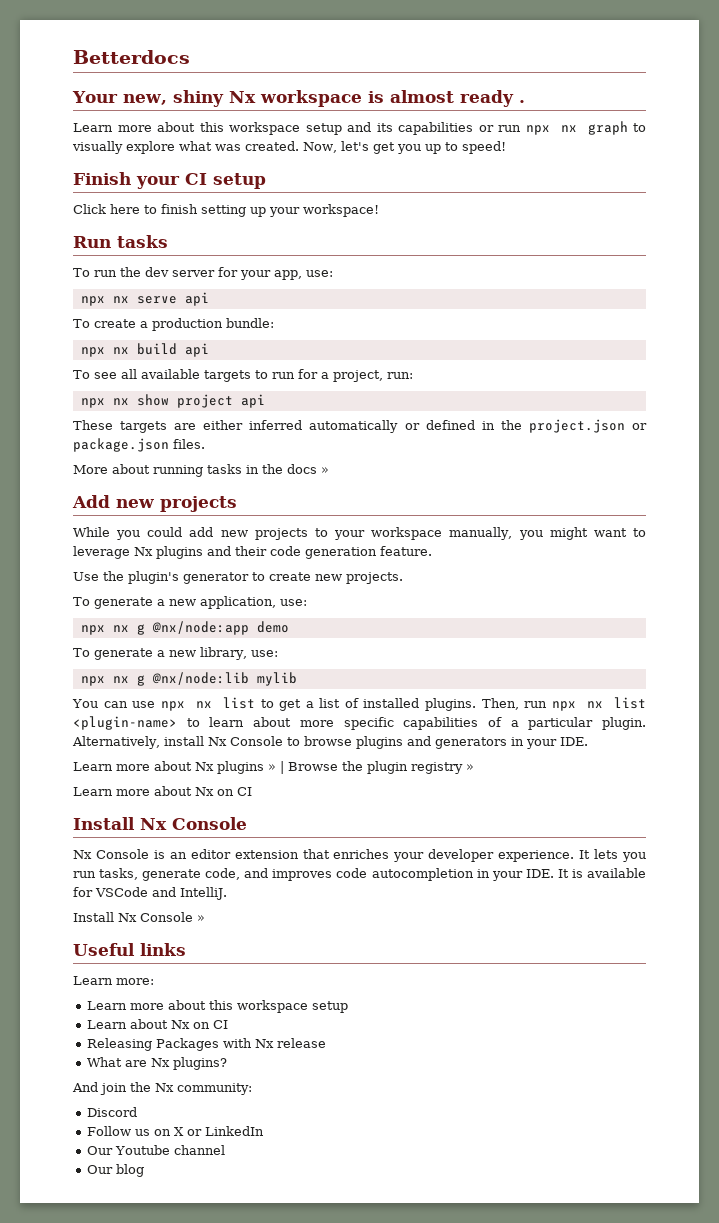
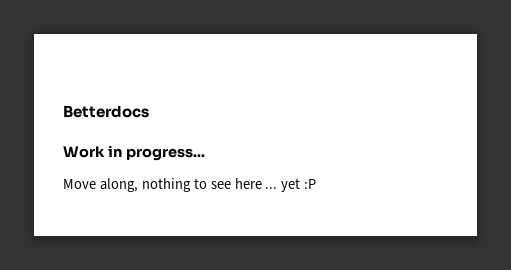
- Your new, shiny Nx workspace is almost ready .
- Learn more about this workspace setup and its capabilities or run npx nx graph to visually explore what was created. Now, let's get you up to speed!
- Finish your CI setup
- Click here to finish setting up your workspace!
- Run tasks
- To run the dev server for your app, use:
- npx nx serve api
- To create a production bundle:
- npx nx build api
- To see all available targets to run for a project, run:
- npx nx show project api
- These targets are either inferred automatically or defined in the project.json or package.json files.
- More about running tasks in the docs »
- Add new projects
- While you could add new projects to your workspace manually, you might want to leverage Nx plugins and their code generation feature.
- Use the plugin's generator to create new projects.
- To generate a new application, use:
- npx nx g @nx/node:app demo
- To generate a new library, use:
- npx nx g @nx/node:lib mylib
- You can use npx nx list to get a list of installed plugins. Then, run npx nx list <plugin-name> to learn about more specific capabilities of a particular plugin. Alternatively, install Nx Console to browse plugins and generators in your IDE.
- Learn more about Nx plugins » | Browse the plugin registry »
- Learn more about Nx on CI
- Install Nx Console
- Nx Console is an editor extension that enriches your developer experience. It lets you run tasks, generate code, and improves code autocompletion in your IDE. It is available for VSCode and IntelliJ.
- Install Nx Console »
- Useful links
- Learn more:
- Learn more about this workspace setup
- Learn about Nx on CI
- Releasing Packages with Nx release
- What are Nx plugins?
- And join the Nx community:
- Discord
- Follow us on X or LinkedIn
- Our Youtube channel
- Our blog
+ Work in progress...
+ Move along, nothing to see here ... yet :P

